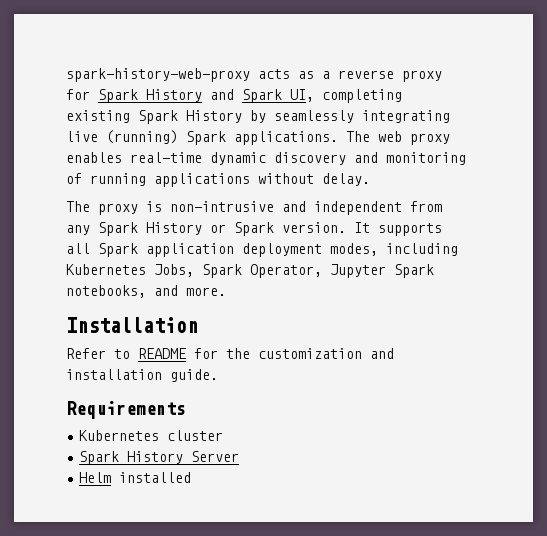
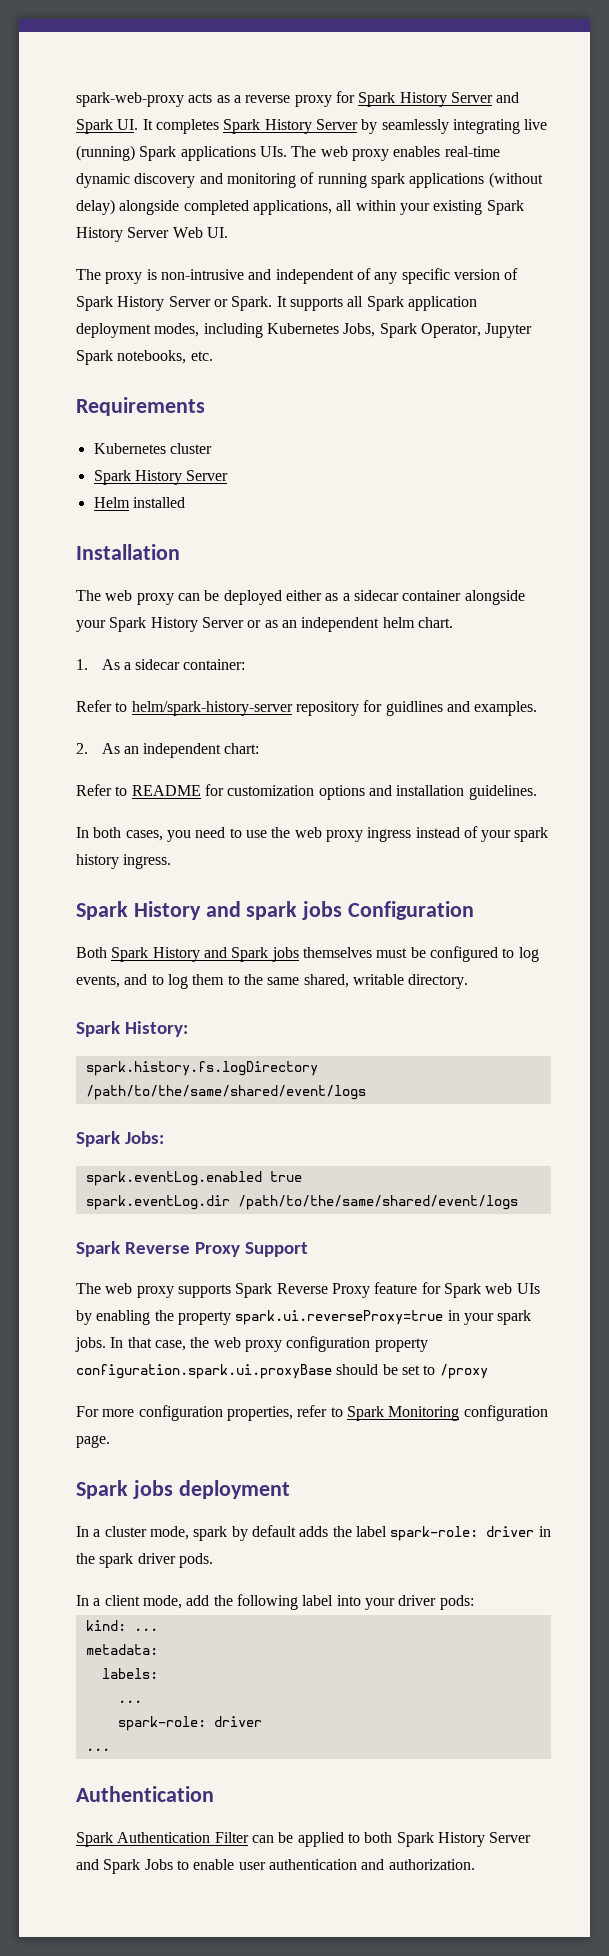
- spark-history-web-proxy acts as a reverse proxy for Spark History and Spark UI, completing existing Spark History by seamlessly integrating live (running) Spark applications. The web proxy enables real-time dynamic discovery and monitoring of running applications without delay.
+ spark-web-proxy acts as a reverse proxy for Spark History Server and Spark UI. It completes Spark History Server by seamlessly integrating live (running) Spark applications UIs. The web proxy enables real-time dynamic discovery and monitoring of running spark applications (without delay) alongside completed applications, all within your existing Spark History Server Web UI.
- The proxy is non-intrusive and independent from any Spark History or Spark version.
+ The proxy is non-intrusive and independent of any specific version of Spark History Server or Spark.
- It supports all Spark application deployment modes, including Kubernetes Jobs, Spark Operator, Jupyter Spark notebooks, and more.
- Installation
- Refer to README for the customization and installation guide.
+ It supports all Spark application deployment modes, including Kubernetes Jobs, Spark Operator, Jupyter Spark notebooks, etc.
+ Installation
+ The web proxy can be deployed either as a sidecar container alongside your Spark History Server or as an independent helm chart.
+ 1. As a sidecar container:
+ Refer to helm/spark-history-server repository for guidlines and examples.
+ 2. As an independent chart:
+ Refer to README for customization options and installation guidelines.
+ In both cases, you need to use the web proxy ingress instead of your spark history ingress.
+ Spark History and spark jobs Configuration
+ Both Spark History and Spark jobs themselves must be configured to log events, and to log them to the same shared, writable directory.
+ Spark History:
+ spark.history.fs.logDirectory /path/to/the/same/shared/event/logs
+ Spark Jobs:
+ spark.eventLog.enabled true
+ spark.eventLog.dir /path/to/the/same/shared/event/logs
+ Spark Reverse Proxy Support
+ The web proxy supports Spark Reverse Proxy feature for Spark web UIs by enabling the property spark.ui.reverseProxy=true in your spark jobs. In that case, the web proxy configuration property configuration.spark.ui.proxyBase should be set to /proxy
+ For more configuration properties, refer to Spark Monitoring configuration page.
+ Spark jobs deployment
+ In a cluster mode, spark by default adds the label spark-role: driver in the spark driver pods.
+ In a client mode, add the following label into your driver pods:
+ kind: ...
+ metadata:
+ labels:
+ ...
+ spark-role: driver
+ ...
+ Authentication
+ Spark Authentication Filter can be applied to both Spark History Server and Spark Jobs to enable user authentication and authorization.

